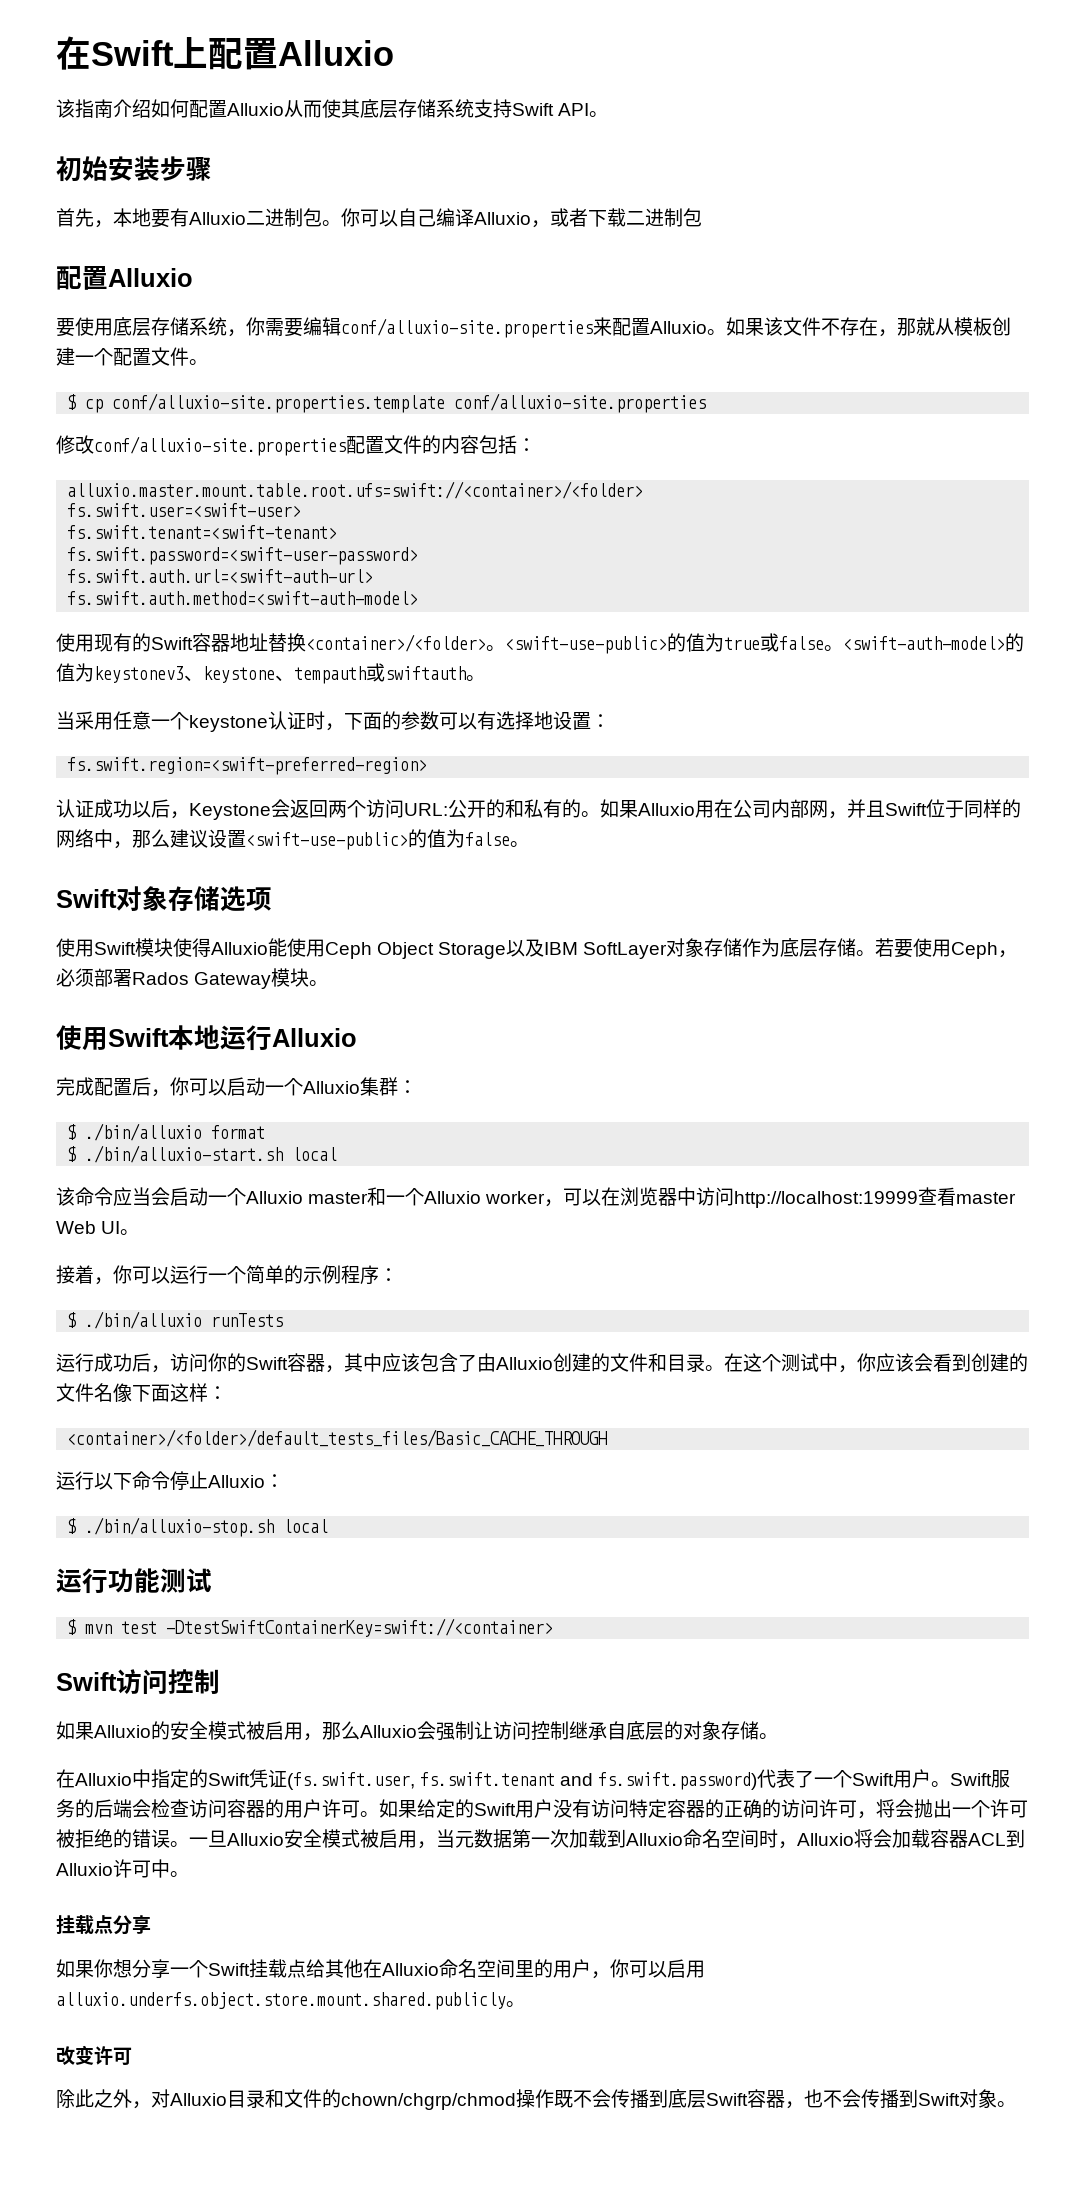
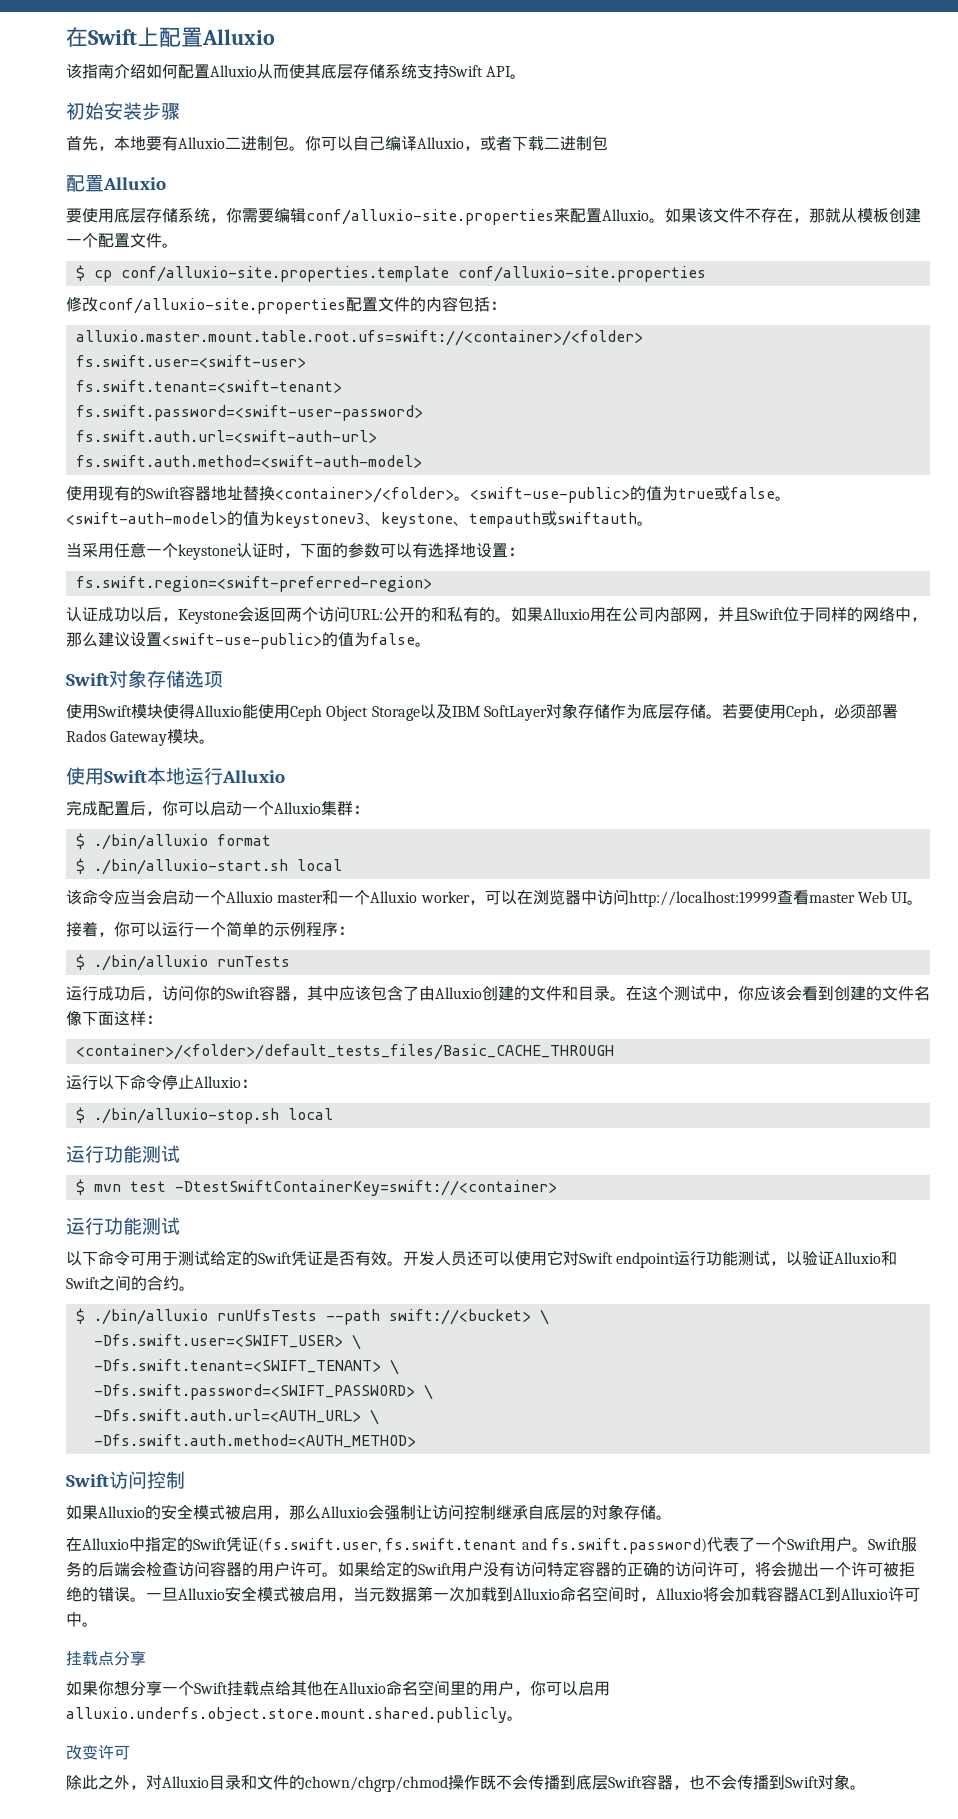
  $ mvn test -DtestSwiftContainerKey=swift://<container>
+ 运行功能测试
+ 以下命令可用于测试给定的Swift凭证是否有效。开发人员还可以使用它对Swift endpoint运行功能测试，以验证Alluxio和Swift之间的合约。
+ $ ./bin/alluxio runUfsTests --path swift://<bucket> \
+ -Dfs.swift.user=<SWIFT_USER> \
+ -Dfs.swift.tenant=<SWIFT_TENANT> \
+ -Dfs.swift.password=<SWIFT_PASSWORD> \
+ -Dfs.swift.auth.url=<AUTH_URL> \
+ -Dfs.swift.auth.method=<AUTH_METHOD>

